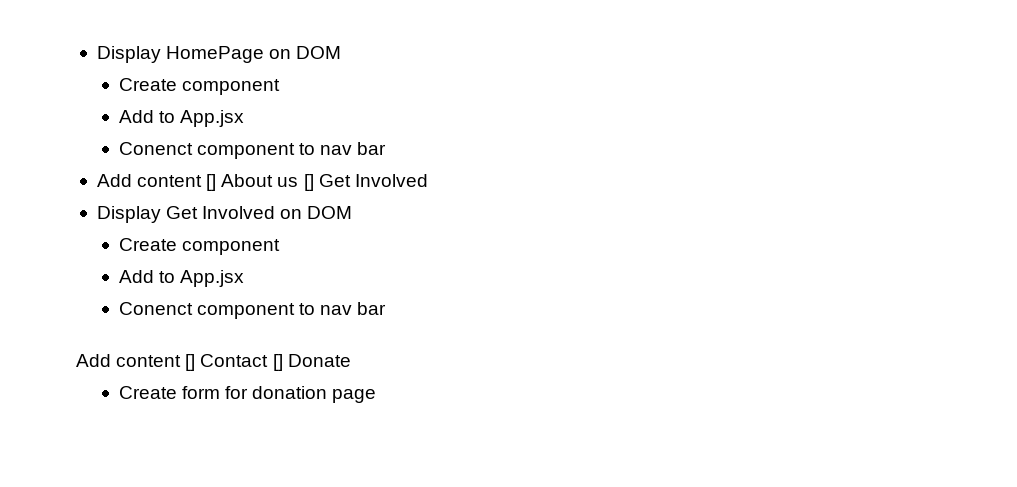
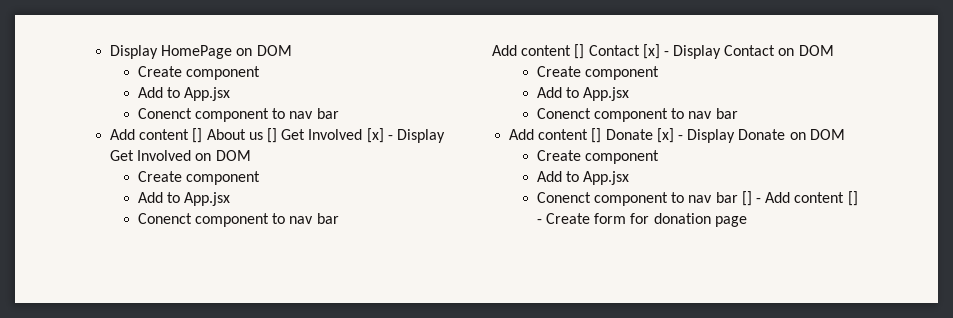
- Add content [] About us [] Get Involved
- Display Get Involved on DOM
+ Add content [] About us [] Get Involved [x] - Display Get Involved on DOM
- Add content [] Contact [] Donate
- Create form for donation page
+ Add content [] Contact [x] - Display Contact on DOM
+ Create component
+ Add to App.jsx
+ Conenct component to nav bar
+ Add content [] Donate [x] - Display Donate on DOM
+ Create component
+ Add to App.jsx
+ Conenct component to nav bar [] - Add content [] - Create form for donation page

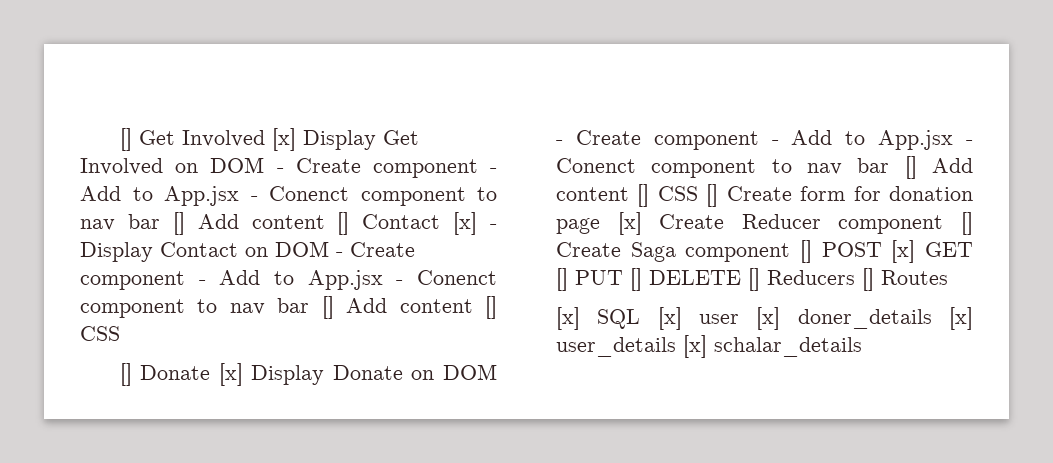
- Display HomePage on DOM
- Create component
- Add to App.jsx
- Conenct component to nav bar
- Add content [] About us [] Get Involved [x] - Display Get Involved on DOM
- Create component
- Add to App.jsx
- Conenct component to nav bar
- Add content [] Contact [x] - Display Contact on DOM
- Create component
- Add to App.jsx
- Conenct component to nav bar
- Add content [] Donate [x] - Display Donate on DOM
- Create component
- Add to App.jsx
- Conenct component to nav bar [] - Add content [] - Create form for donation page
+ [] Get Involved [x] Display Get Involved on DOM - Create component - Add to App.jsx - Conenct component to nav bar [] Add content [] Contact [x] - Display Contact on DOM - Create component - Add to App.jsx - Conenct component to nav bar [] Add content [] CSS
+ [] Donate [x] Display Donate on DOM - Create component - Add to App.jsx - Conenct component to nav bar [] Add content [] CSS [] Create form for donation page [x] Create Reducer component [] Create Saga component [] POST [x] GET [] PUT [] DELETE [] Reducers [] Routes
+ [x] SQL [x] user [x] doner_details [x] user_details [x] schalar_details

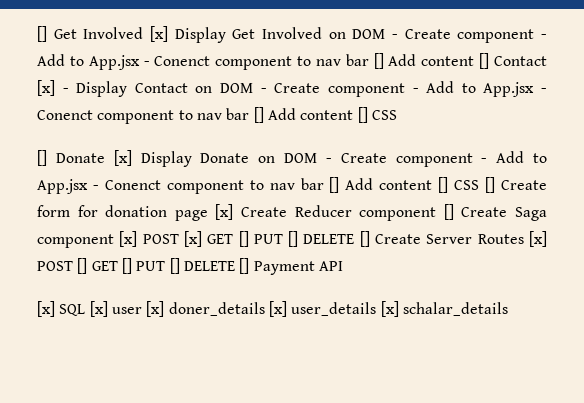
- [] Donate [x] Display Donate on DOM - Create component - Add to App.jsx - Conenct component to nav bar [] Add content [] CSS [] Create form for donation page [x] Create Reducer component [] Create Saga component [] POST [x] GET [] PUT [] DELETE [] Reducers [] Routes
+ [] Donate [x] Display Donate on DOM - Create component - Add to App.jsx - Conenct component to nav bar [] Add content [] CSS [] Create form for donation page [x] Create Reducer component [] Create Saga component [x] POST [x] GET [] PUT [] DELETE [] Create Server Routes [x] POST [] GET [] PUT [] DELETE [] Payment API

